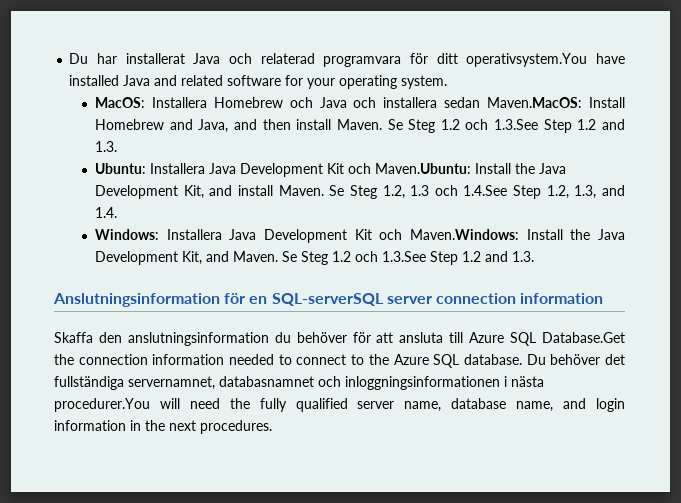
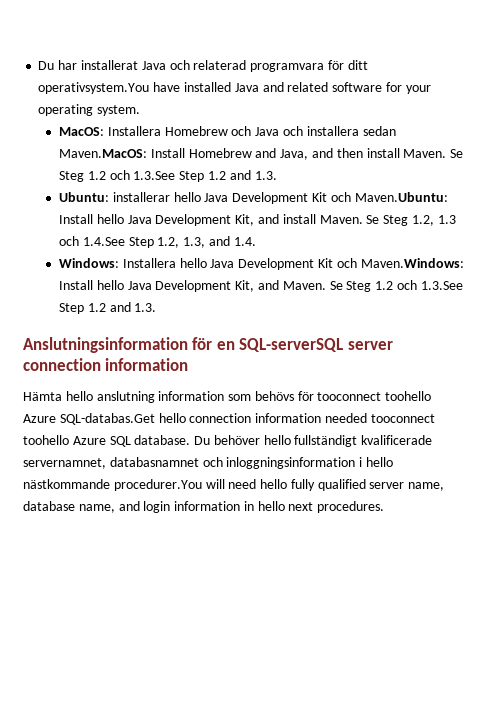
- Ubuntu: Installera Java Development Kit och Maven.Ubuntu: Install the Java Development Kit, and install Maven.
+ Ubuntu: installerar hello Java Development Kit och Maven.Ubuntu: Install hello Java Development Kit, and install Maven.
- Windows: Installera Java Development Kit och Maven.Windows: Install the Java Development Kit, and Maven.
+ Windows: Installera hello Java Development Kit och Maven.Windows: Install hello Java Development Kit, and Maven.
- Skaffa den anslutningsinformation du behöver för att ansluta till Azure SQL Database.Get the connection information needed to connect to the Azure SQL database.
+ Hämta hello anslutning information som behövs för tooconnect toohello Azure SQL-databas.Get hello connection information needed tooconnect toohello Azure SQL database.
- Du behöver det fullständiga servernamnet, databasnamnet och inloggningsinformationen i nästa procedurer.You will need the fully qualified server name, database name, and login information in the next procedures.
+ Du behöver hello fullständigt kvalificerade servernamnet, databasnamnet och inloggningsinformation i hello nästkommande procedurer.You will need hello fully qualified server name, database name, and login information in hello next procedures.

